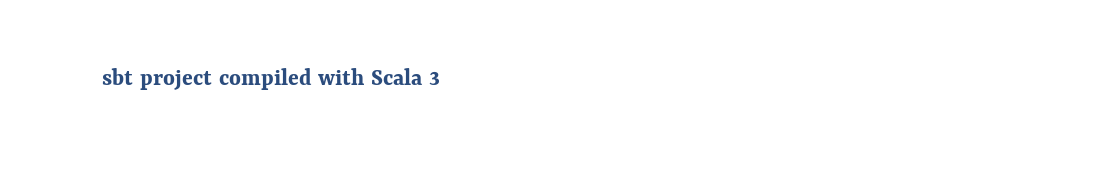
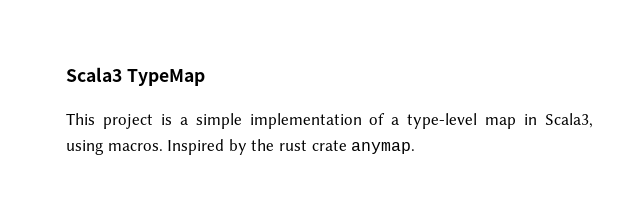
- sbt project compiled with Scala 3
+ Scala3 TypeMap
+ This project is a simple implementation of a type-level map in Scala3, using macros. Inspired by the rust crate anymap.

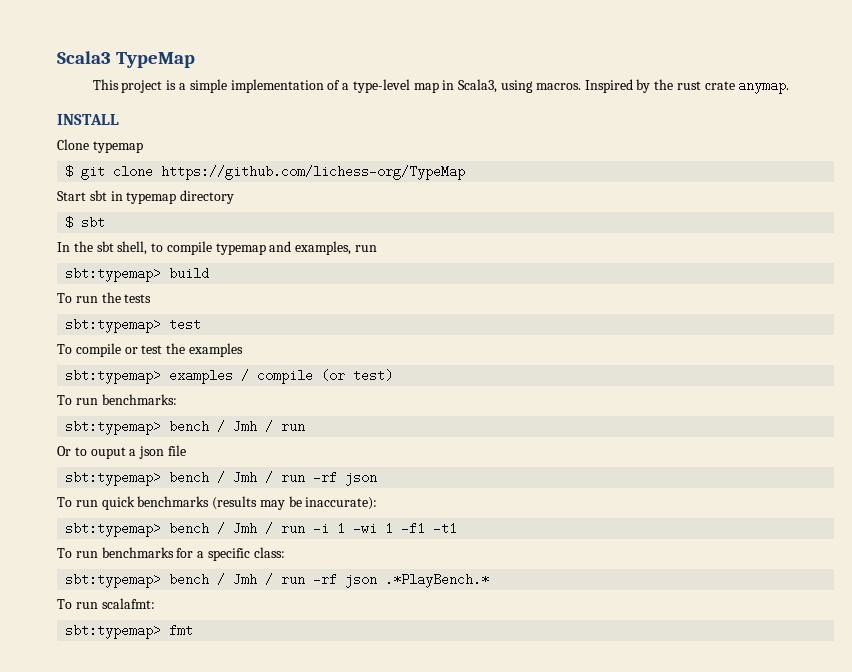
+ INSTALL
+ Clone typemap
+ $ git clone https://github.com/lichess-org/TypeMap
+ Start sbt in typemap directory
+ $ sbt
+ In the sbt shell, to compile typemap and examples, run
+ sbt:typemap> build
+ To run the tests
+ sbt:typemap> test
+ To compile or test the examples
+ sbt:typemap> examples / compile (or test)
+ To run benchmarks:
+ sbt:typemap> bench / Jmh / run
+ Or to ouput a json file
+ sbt:typemap> bench / Jmh / run -rf json
+ To run quick benchmarks (results may be inaccurate):
+ sbt:typemap> bench / Jmh / run -i 1 -wi 1 -f1 -t1
+ To run benchmarks for a specific class:
+ sbt:typemap> bench / Jmh / run -rf json .*PlayBench.*
+ To run scalafmt:
+ sbt:typemap> fmt

